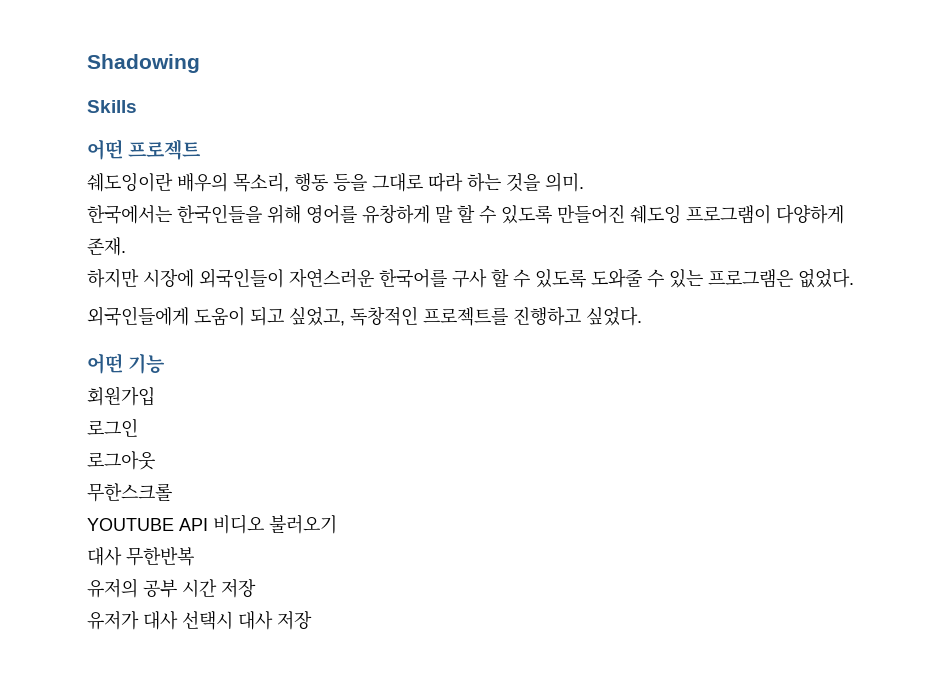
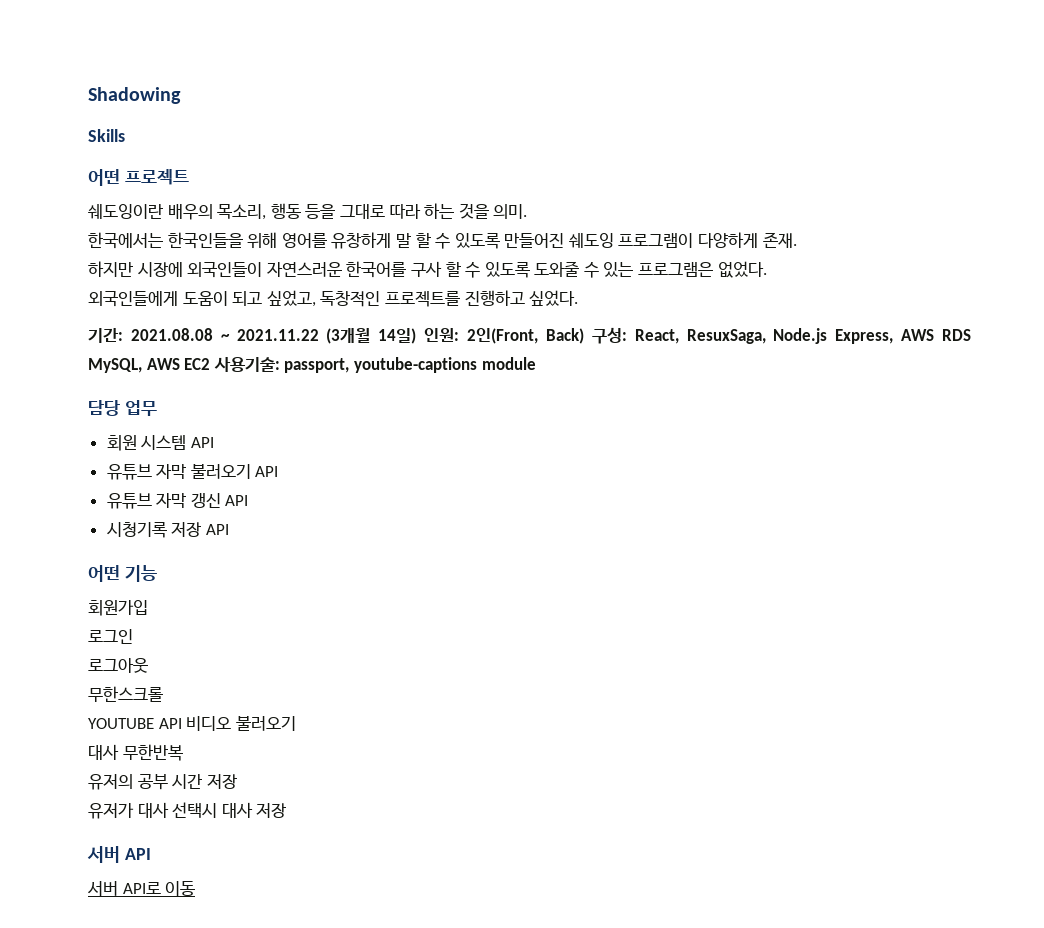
+ 기간: 2021.08.08 ~ 2021.11.22 (3개월 14일) 인원: 2인(Front, Back) 구성: React, ResuxSaga, Node.js Express, AWS RDS MySQL, AWS EC2 사용기술: passport, youtube-captions module
+ 담당 업무
+ 회원 시스템 API
+ 유튜브 자막 불러오기 API
+ 유튜브 자막 갱신 API
+ 시청기록 저장 API
+ 서버 API
+ 서버 API로 이동

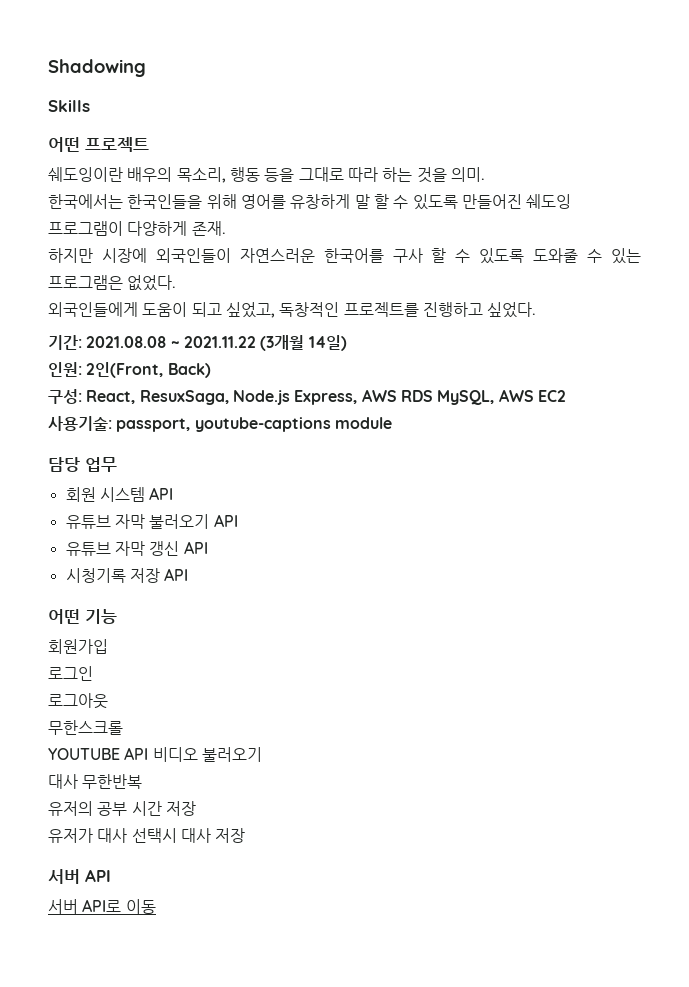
- 기간: 2021.08.08 ~ 2021.11.22 (3개월 14일) 인원: 2인(Front, Back) 구성: React, ResuxSaga, Node.js Express, AWS RDS MySQL, AWS EC2 사용기술: passport, youtube-captions module
+ 기간: 2021.08.08 ~ 2021.11.22 (3개월 14일)
+ 인원: 2인(Front, Back)
+ 구성: React, ResuxSaga, Node.js Express, AWS RDS MySQL, AWS EC2
+ 사용기술: passport, youtube-captions module

